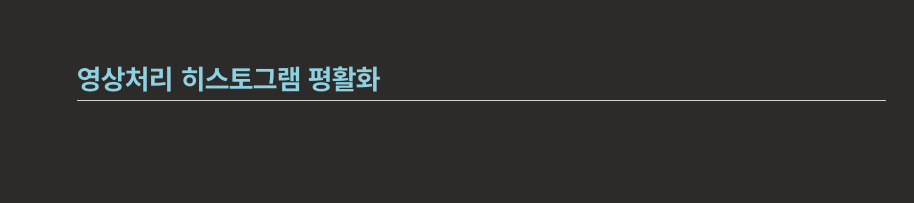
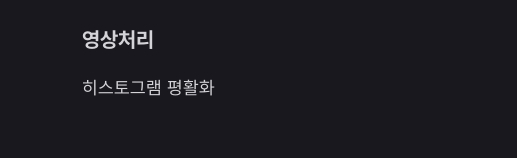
- 영상처리 히스토그램 평활화
+ 영상처리
+ 히스토그램 평활화

